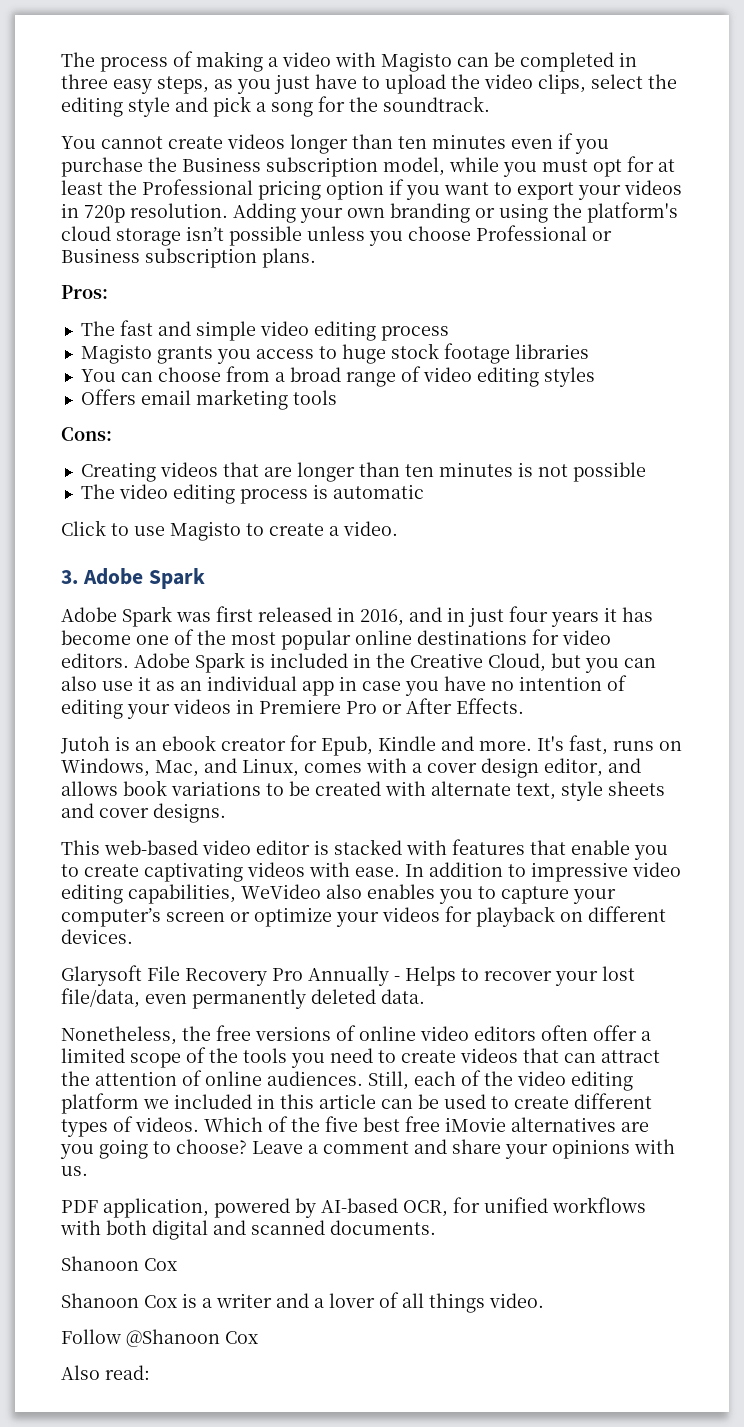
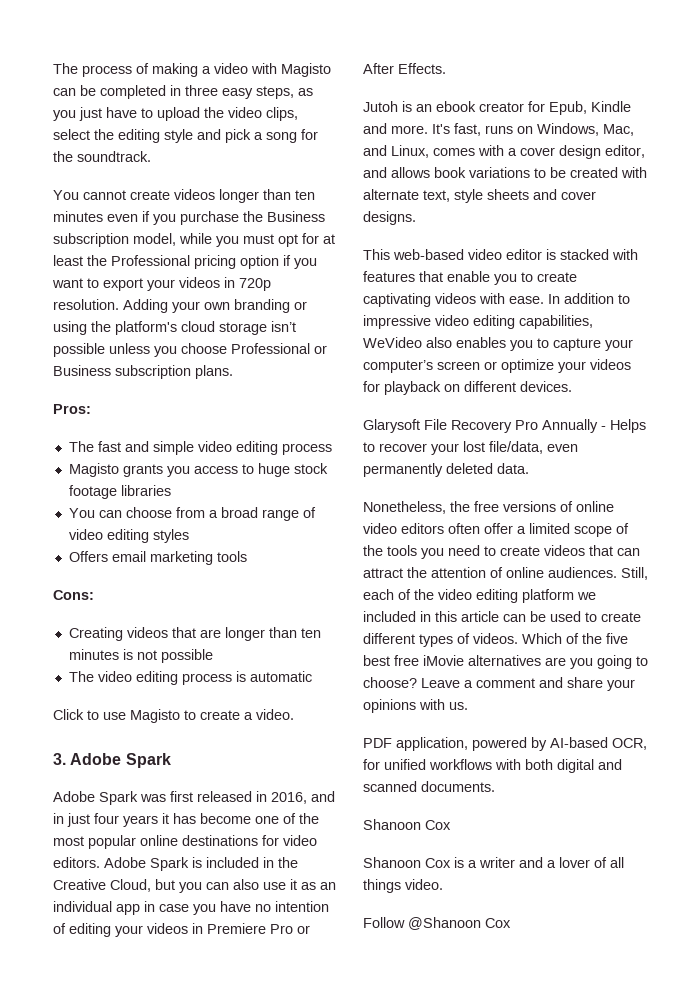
- Also read:

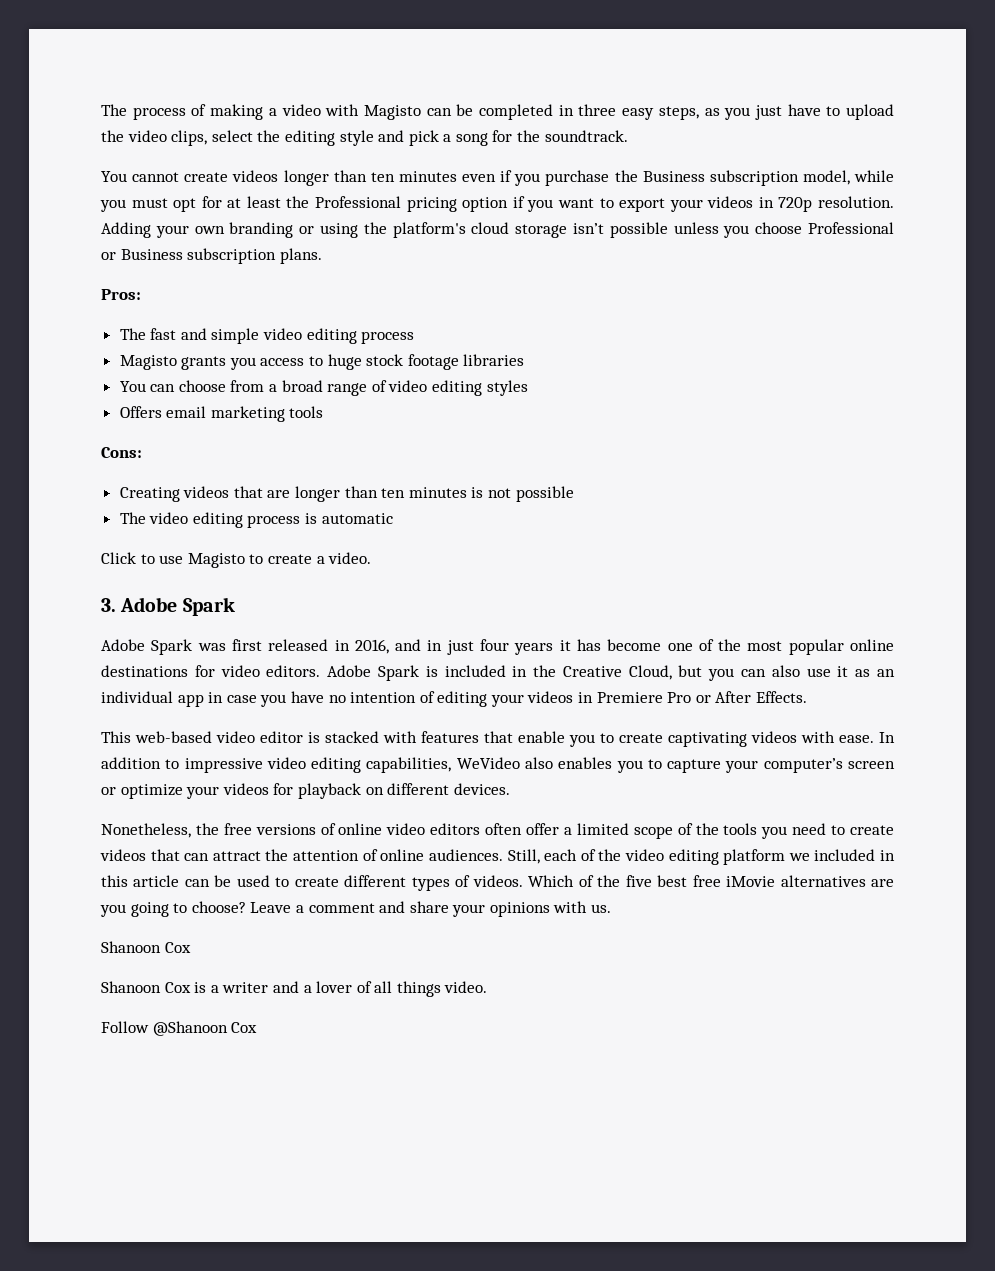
- Jutoh is an ebook creator for Epub, Kindle and more. It's fast, runs on Windows, Mac, and Linux, comes with a cover design editor, and allows book variations to be created with alternate text, style sheets and cover designs.
- Glarysoft File Recovery Pro Annually - Helps to recover your lost file/data, even permanently deleted data.
- PDF application, powered by AI-based OCR, for unified workflows with both digital and scanned documents.

